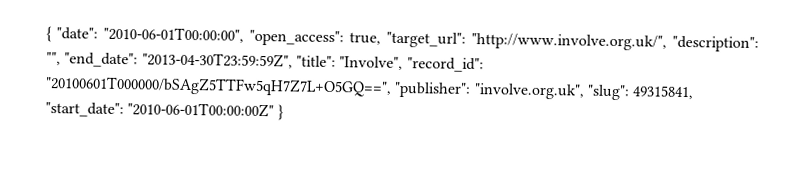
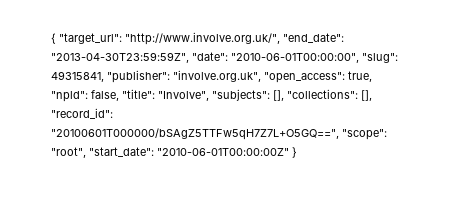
- { "date": "2010-06-01T00:00:00", "open_access": true, "target_url": "http://www.involve.org.uk/", "description": "", "end_date": "2013-04-30T23:59:59Z", "title": "Involve", "record_id": "20100601T000000/bSAgZ5TTFw5qH7Z7L+O5GQ==", "publisher": "involve.org.uk", "slug": 49315841, "start_date": "2010-06-01T00:00:00Z" }
+ { "target_url": "http://www.involve.org.uk/", "end_date": "2013-04-30T23:59:59Z", "date": "2010-06-01T00:00:00", "slug": 49315841, "publisher": "involve.org.uk", "open_access": true, "npld": false, "title": "Involve", "subjects": [], "collections": [], "record_id": "20100601T000000/bSAgZ5TTFw5qH7Z7L+O5GQ==", "scope": "root", "start_date": "2010-06-01T00:00:00Z" }

